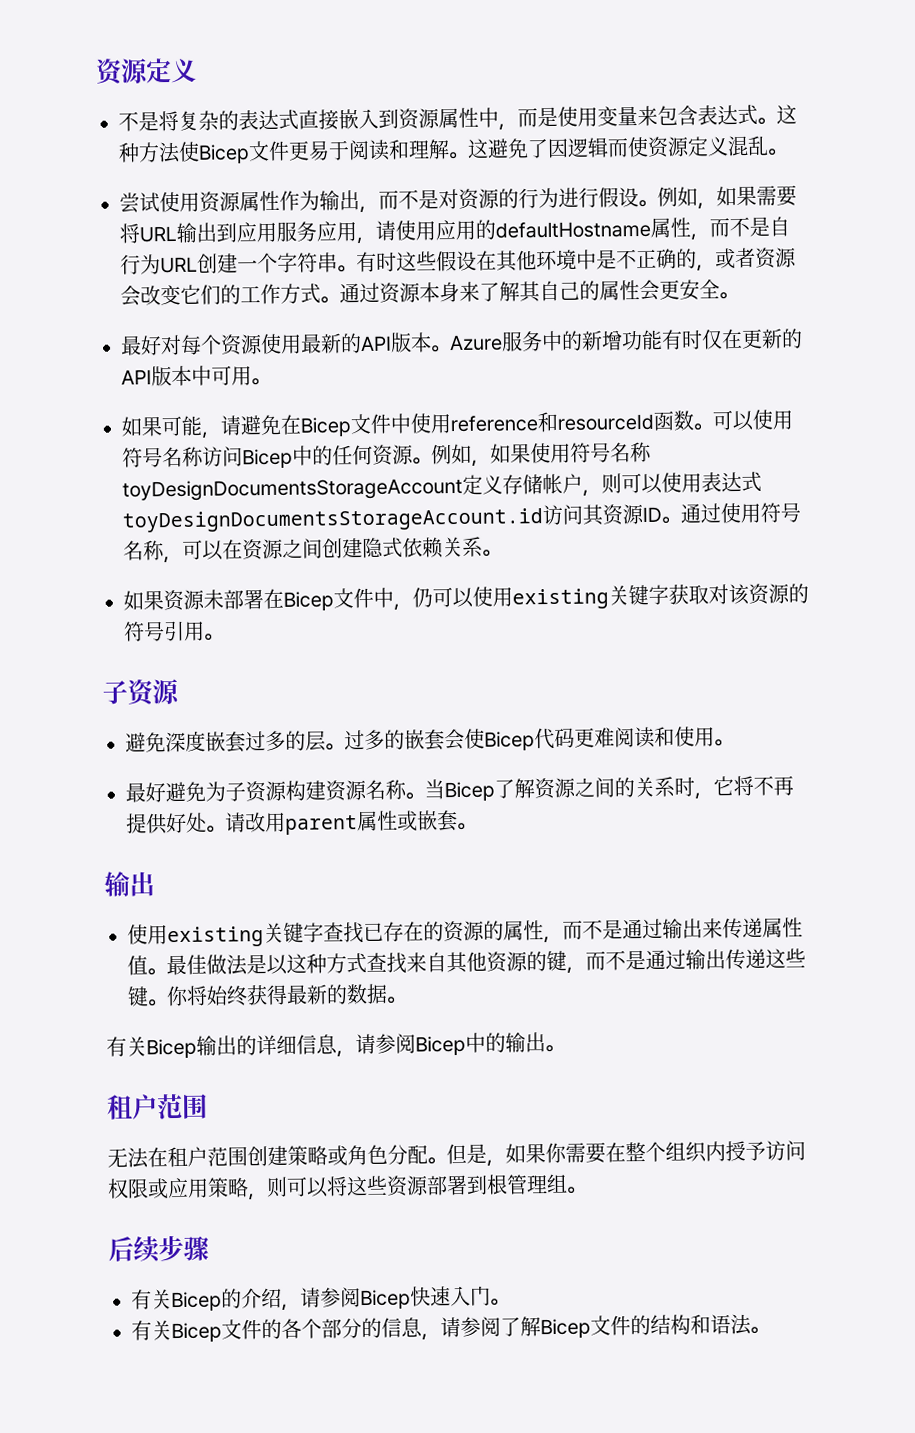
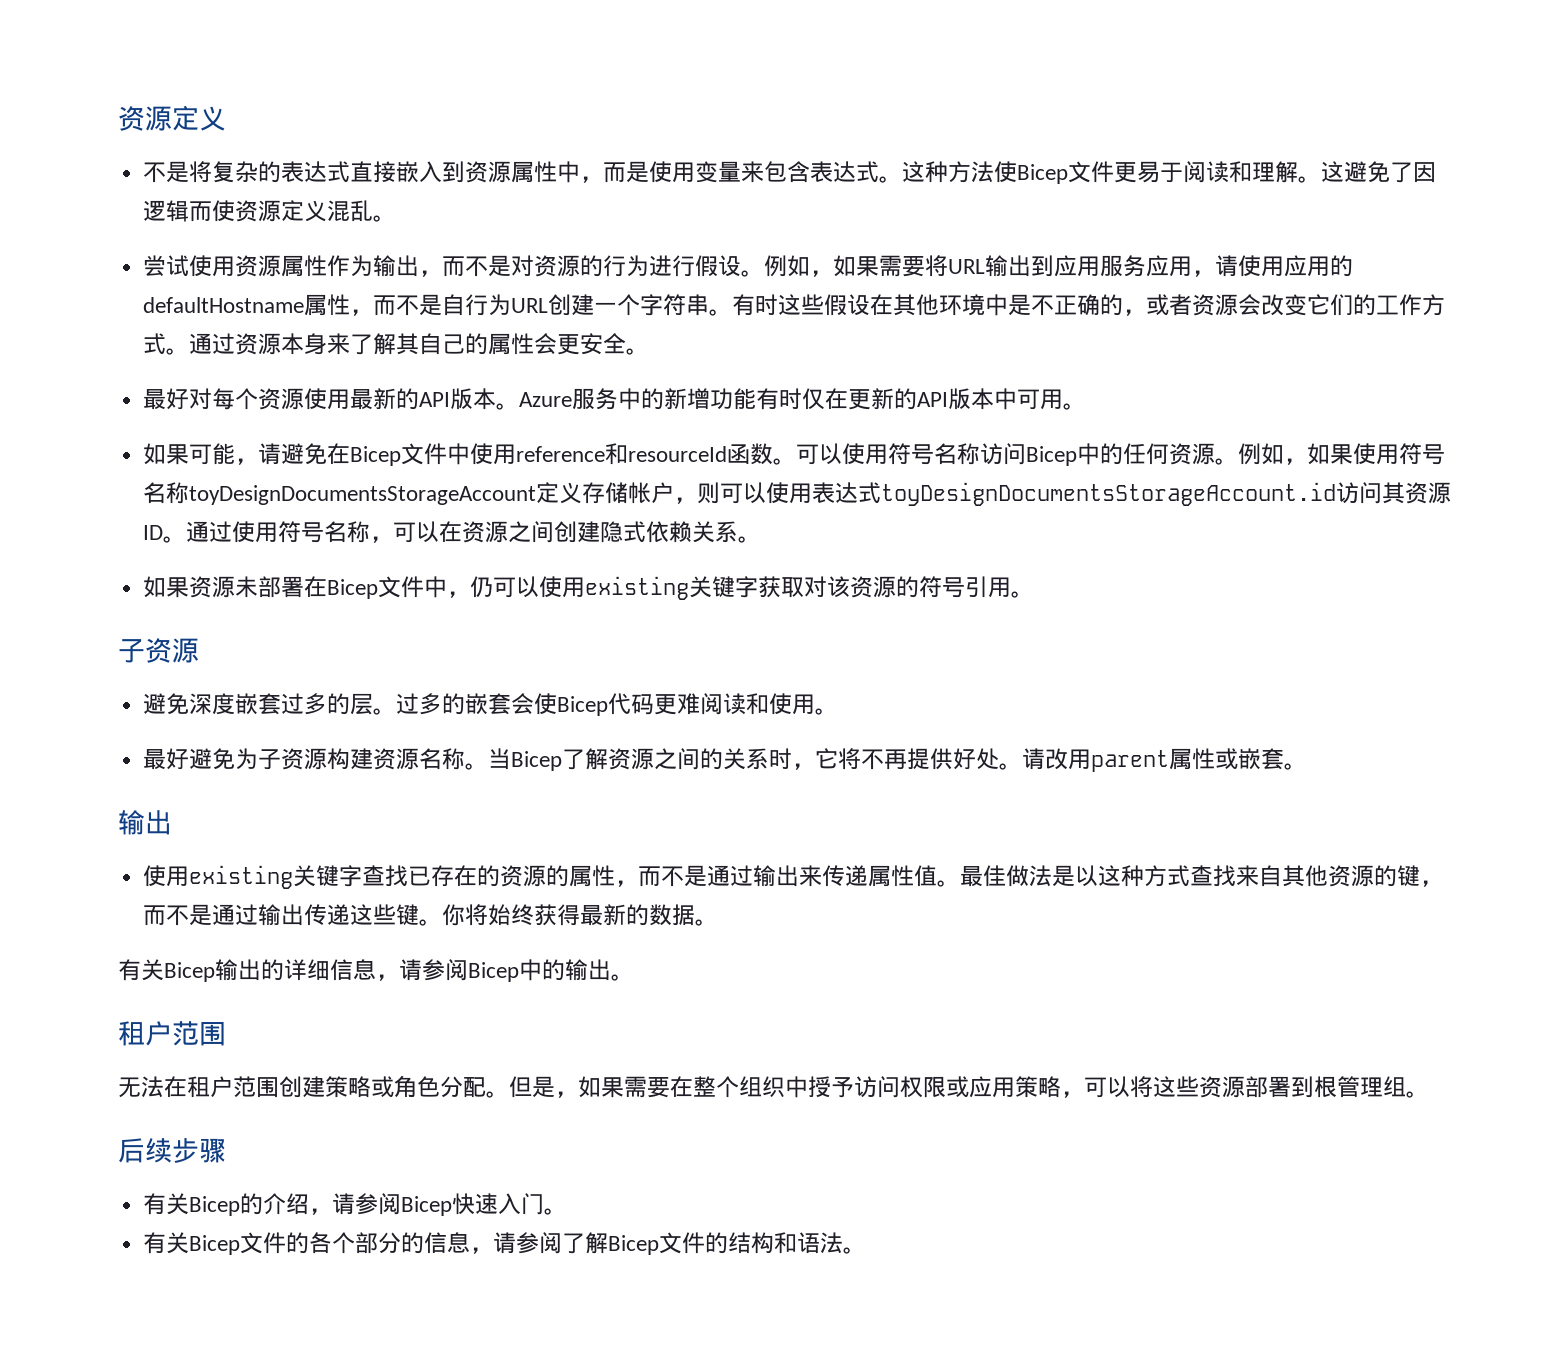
- 但是，如果你需要在整个组织内授予访问权限或应用策略，则可以将这些资源部署到根管理组。
+ 但是，如果需要在整个组织中授予访问权限或应用策略，可以将这些资源部署到根管理组。

